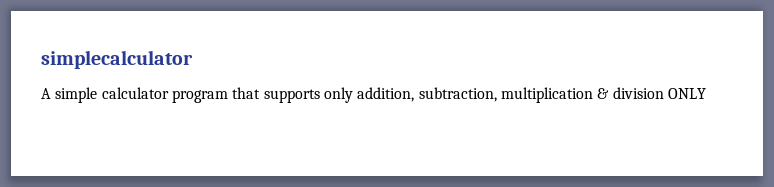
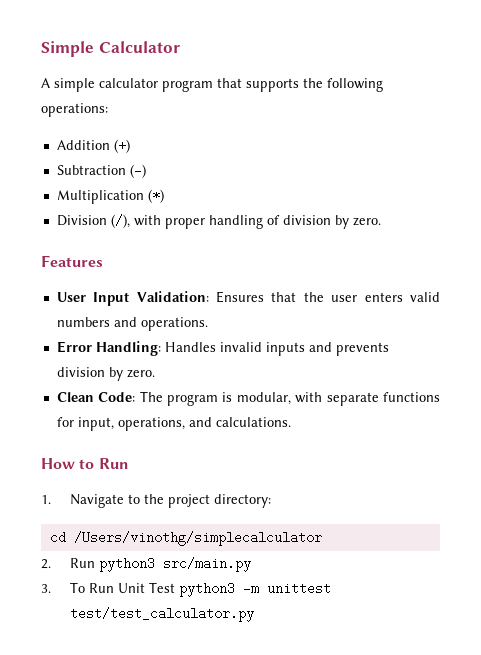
- simplecalculator
+ Simple Calculator
- A simple calculator program that supports only addition, subtraction, multiplication & division ONLY
+ A simple calculator program that supports the following operations:
+ Addition (+)
+ Subtraction (-)
+ Multiplication (*)
+ Division (/), with proper handling of division by zero.
+ Features
+ User Input Validation: Ensures that the user enters valid numbers and operations.
+ Error Handling: Handles invalid inputs and prevents division by zero.
+ Clean Code: The program is modular, with separate functions for input, operations, and calculations.
+ How to Run
+ 1. Navigate to the project directory:
+ cd /Users/vinothg/simplecalculator
+ 2. Run python3 src/main.py
+ 3. To Run Unit Test python3 -m unittest test/test_calculator.py

